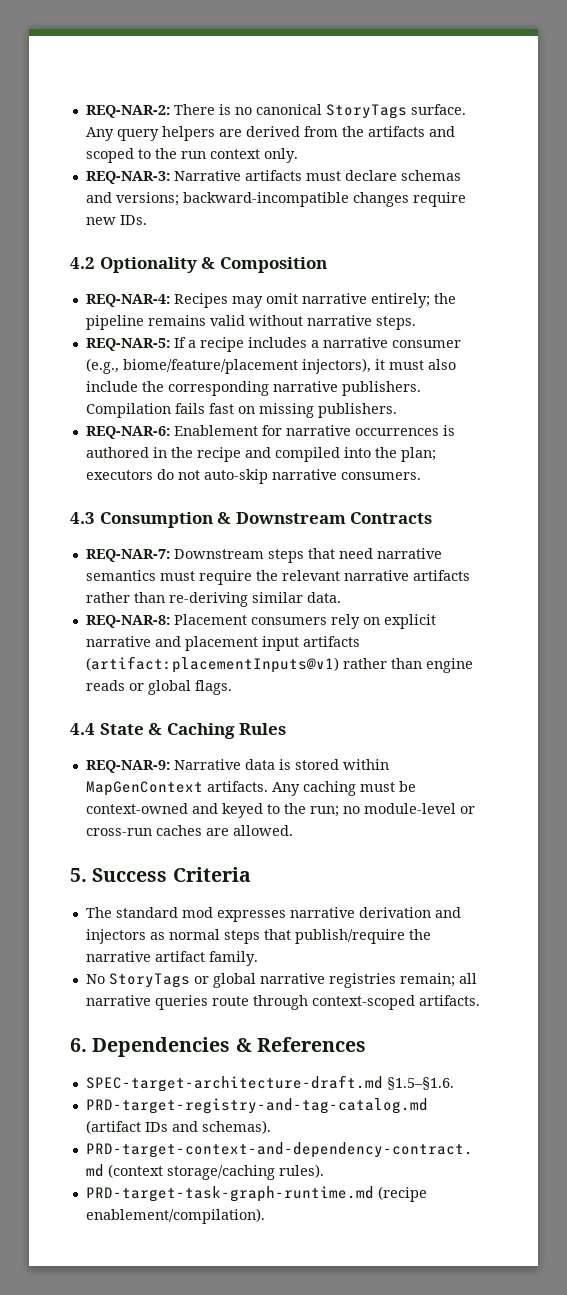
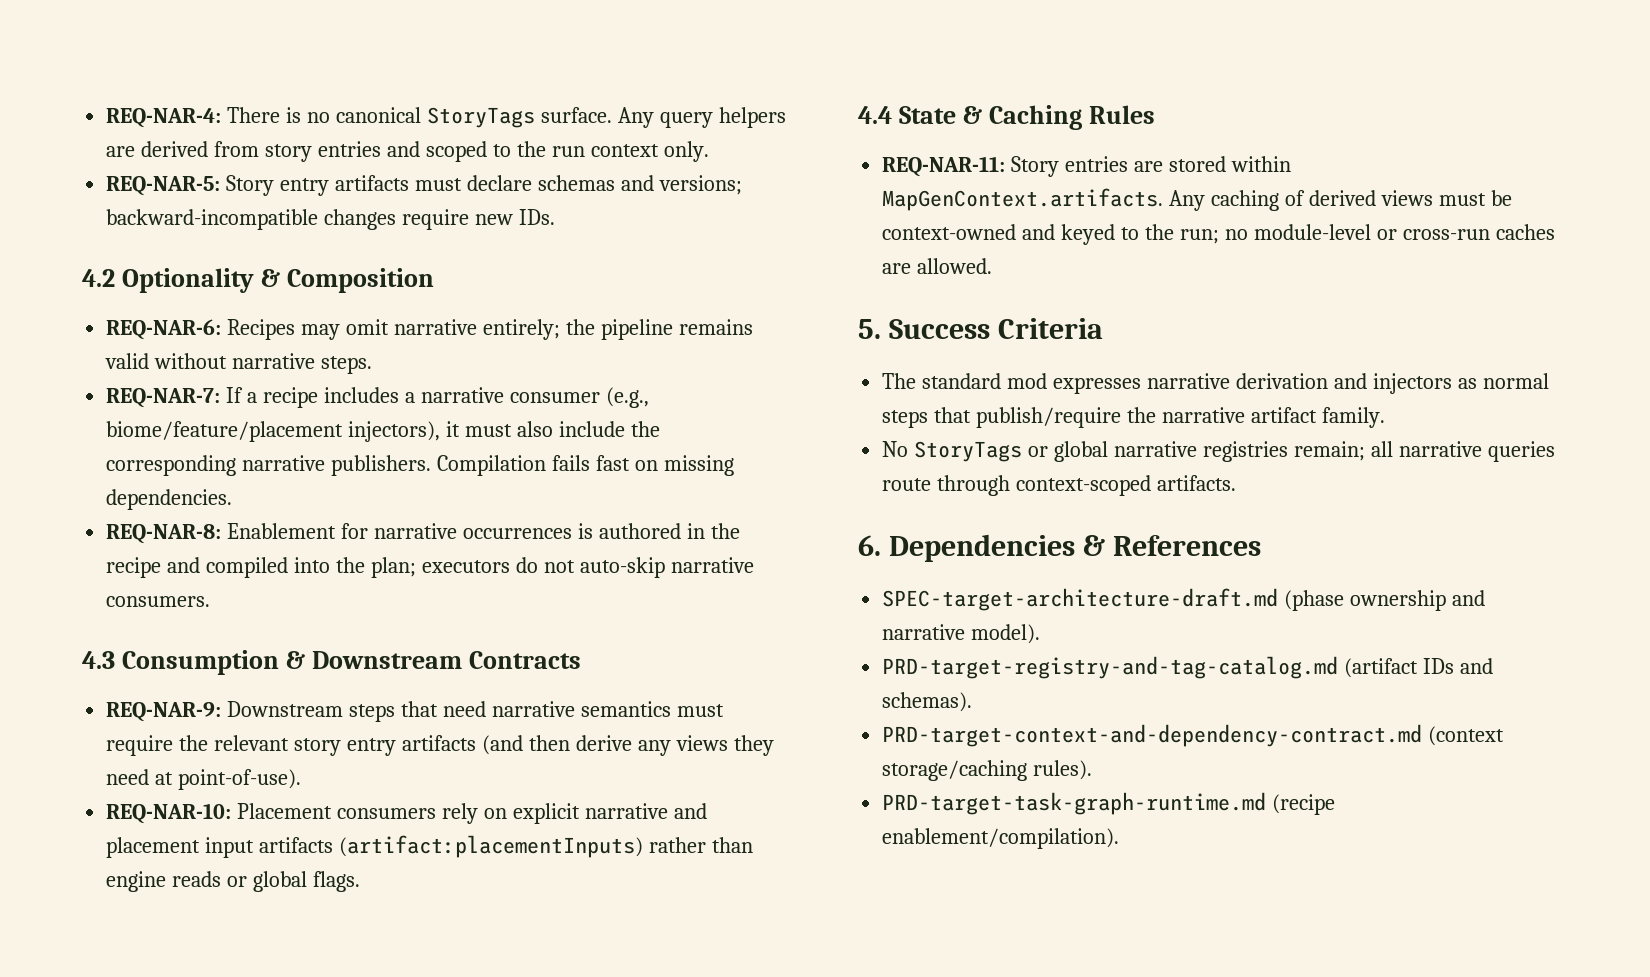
- REQ-NAR-2: There is no canonical StoryTags surface.
+ REQ-NAR-4: There is no canonical StoryTags surface.
- Any query helpers are derived from the artifacts and scoped to the run context only.
+ Any query helpers are derived from story entries and scoped to the run context only.
- REQ-NAR-3: Narrative artifacts must declare schemas and versions; backward-incompatible changes require new IDs.
+ REQ-NAR-5: Story entry artifacts must declare schemas and versions; backward-incompatible changes require new IDs.
- REQ-NAR-4: Recipes may omit narrative entirely; the pipeline remains valid without narrative steps.
+ REQ-NAR-6: Recipes may omit narrative entirely; the pipeline remains valid without narrative steps.
- REQ-NAR-5: If a recipe includes a narrative consumer (e.g., biome/feature/placement injectors), it must also include the corresponding narrative publishers.
+ REQ-NAR-7: If a recipe includes a narrative consumer (e.g., biome/feature/placement injectors), it must also include the corresponding narrative publishers.
- Compilation fails fast on missing publishers.
- REQ-NAR-6: Enablement for narrative occurrences is authored in the recipe and compiled into the plan; executors do not auto-skip narrative consumers.
+ Compilation fails fast on missing dependencies.
+ REQ-NAR-8: Enablement for narrative occurrences is authored in the recipe and compiled into the plan; executors do not auto-skip narrative consumers.
- REQ-NAR-7: Downstream steps that need narrative semantics must require the relevant narrative artifacts rather than re-deriving similar data.
- REQ-NAR-8: Placement consumers rely on explicit narrative and placement input artifacts (artifact:placementInputs@v1) rather than engine reads or global flags.
+ REQ-NAR-9: Downstream steps that need narrative semantics must require the relevant story entry artifacts (and then derive any views they need at point-of-use).
+ REQ-NAR-10: Placement consumers rely on explicit narrative and placement input artifacts (artifact:placementInputs) rather than engine reads or global flags.
- REQ-NAR-9: Narrative data is stored within MapGenContext artifacts. Any caching must be context-owned and keyed to the run; no module-level or cross-run caches are allowed.
+ REQ-NAR-11: Story entries are stored within MapGenContext.artifacts. Any caching of derived views must be context-owned and keyed to the run; no module-level or cross-run caches are allowed.
- SPEC-target-architecture-draft.md §1.5–§1.6.
+ SPEC-target-architecture-draft.md (phase ownership and narrative model).

